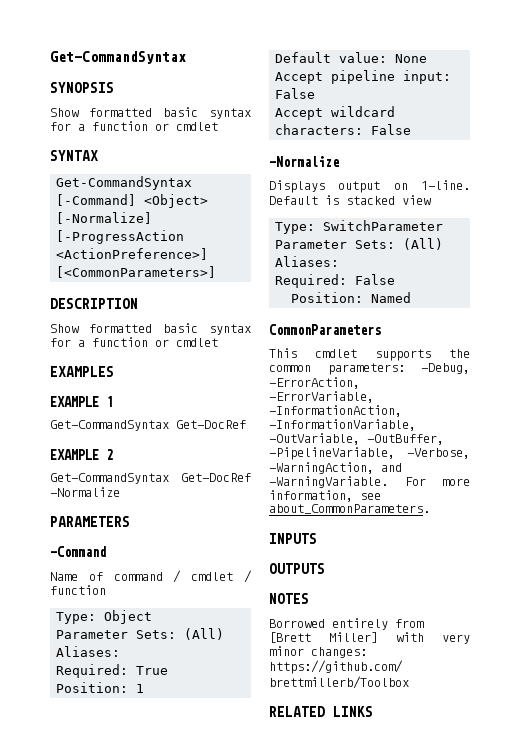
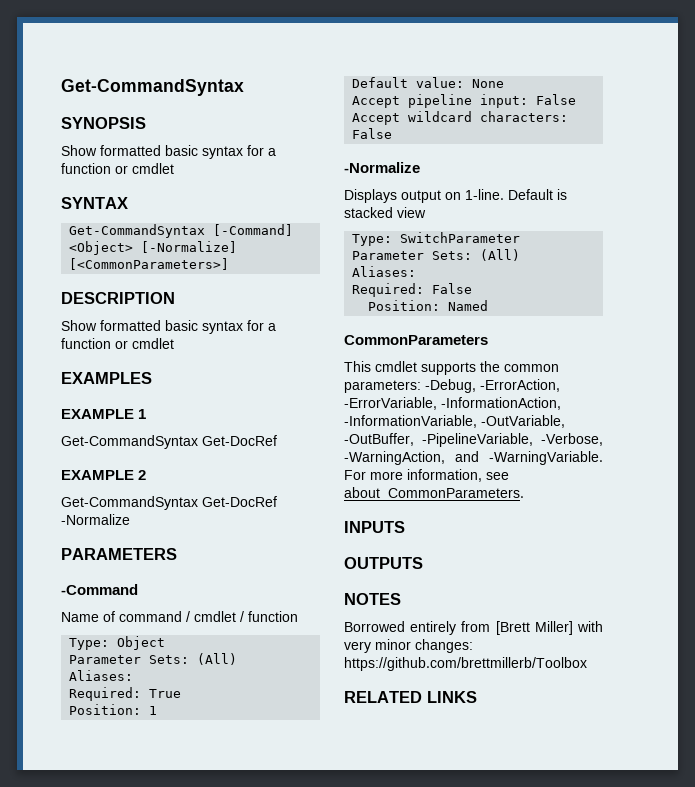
- Get-CommandSyntax [-Command] <Object> [-Normalize] [-ProgressAction <ActionPreference>] [<CommonParameters>]
+ Get-CommandSyntax [-Command] <Object> [-Normalize] [<CommonParameters>]

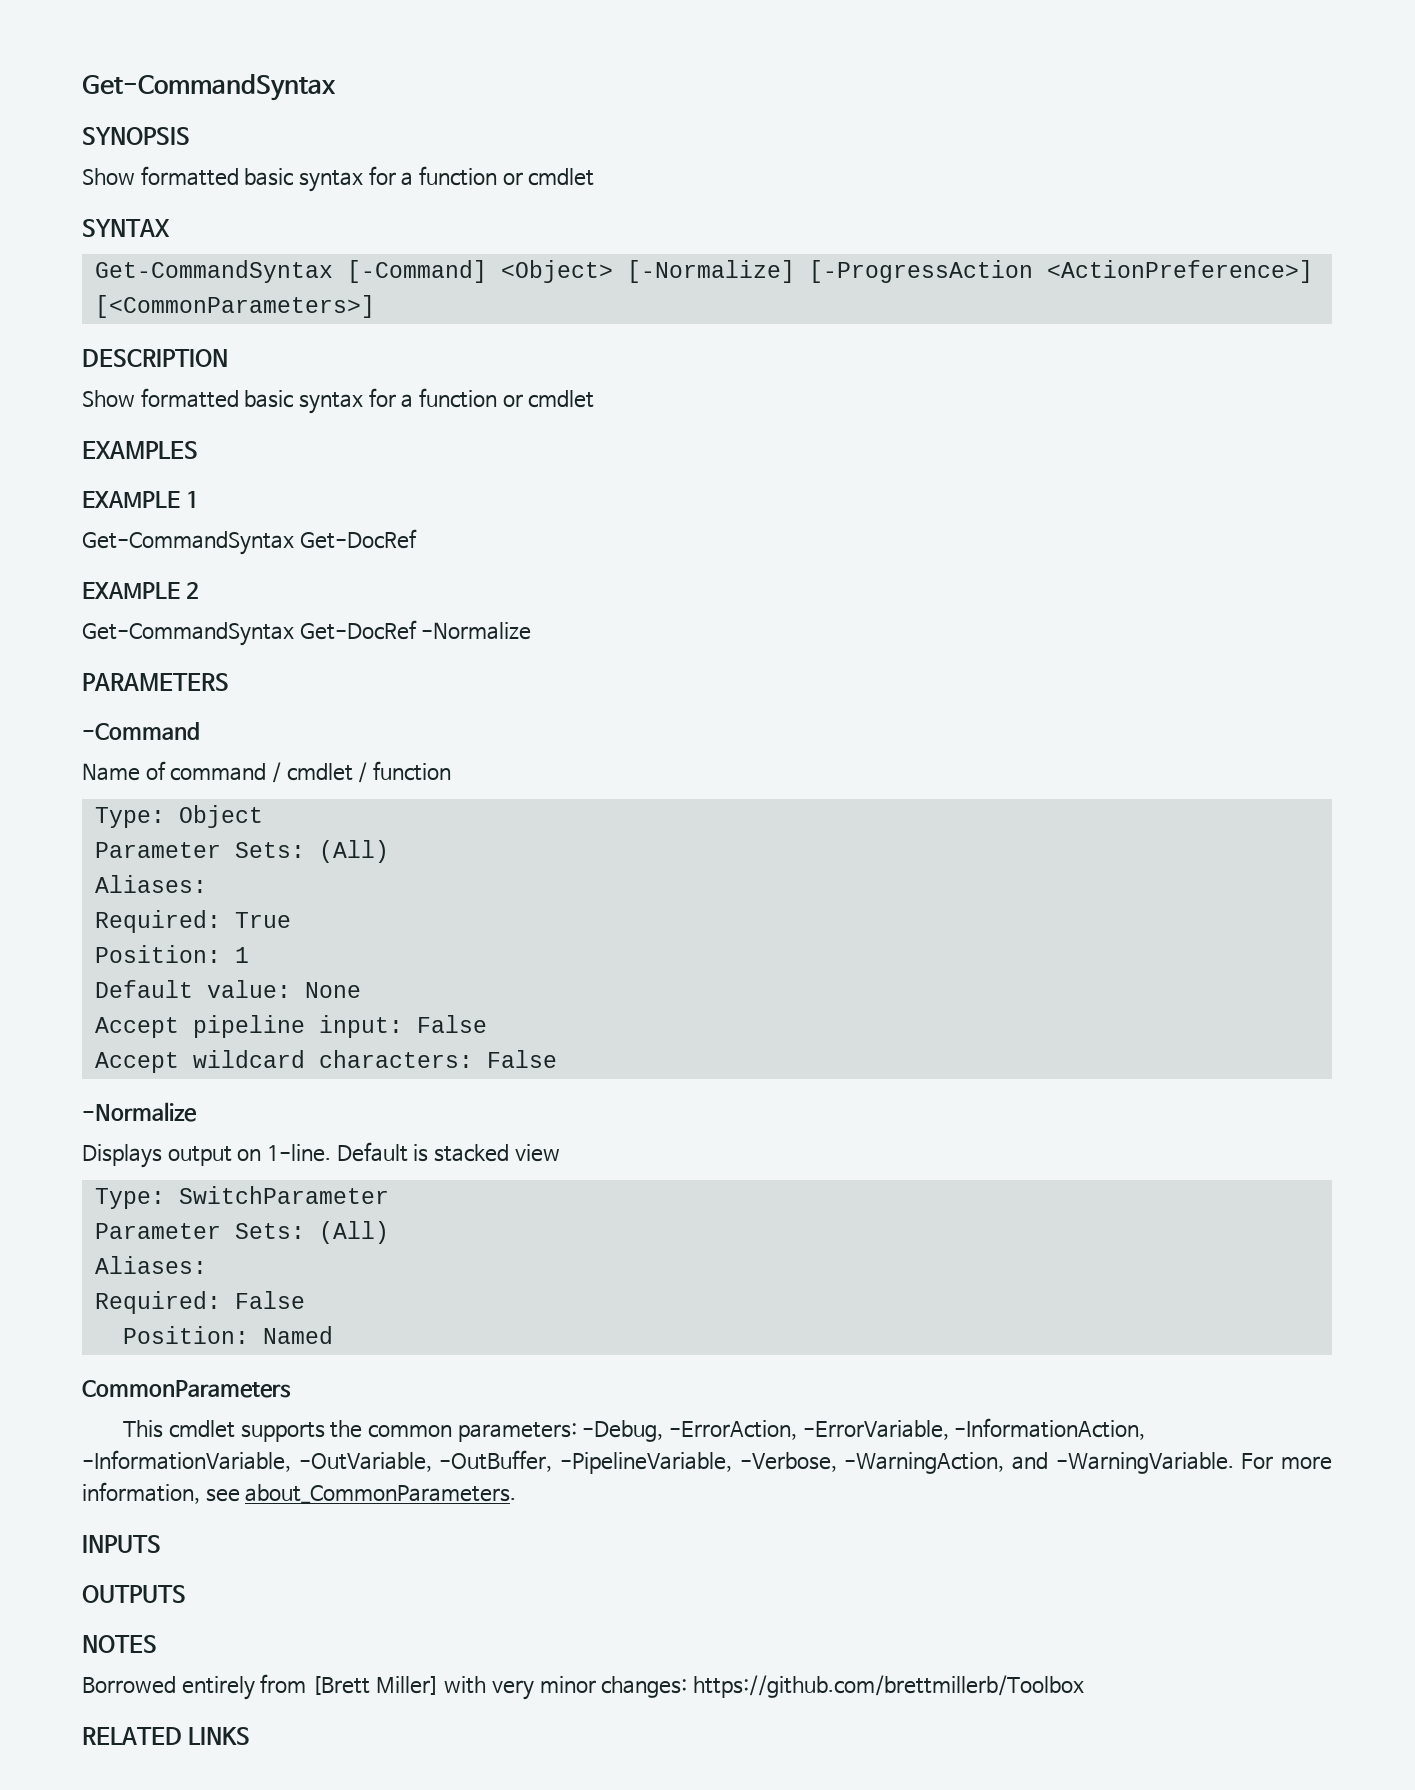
- Get-CommandSyntax [-Command] <Object> [-Normalize] [<CommonParameters>]
+ Get-CommandSyntax [-Command] <Object> [-Normalize] [-ProgressAction <ActionPreference>] [<CommonParameters>]

